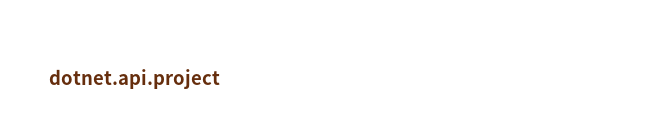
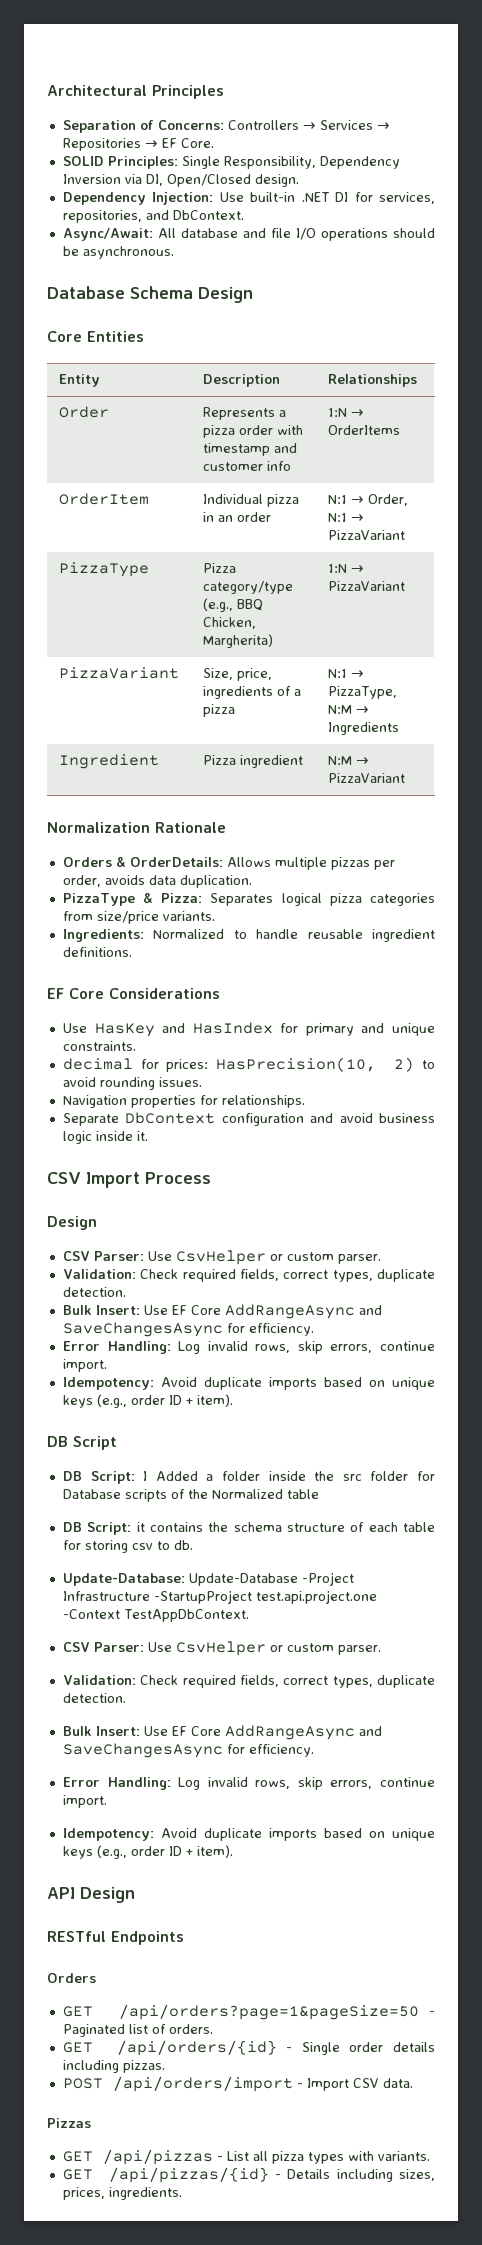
- dotnet.api.project
+ Architectural Principles
+ Separation of Concerns: Controllers → Services → Repositories → EF Core.
+ SOLID Principles: Single Responsibility, Dependency Inversion via DI, Open/Closed design.
+ Dependency Injection: Use built-in .NET DI for services, repositories, and DbContext.
+ Async/Await: All database and file I/O operations should be asynchronous.
+ Database Schema Design
+ Core Entities
+ Entity | Description | Relationships
+ Order | Represents a pizza order with timestamp and customer info | 1:N → OrderItems
+ OrderItem | Individual pizza in an order | N:1 → Order, N:1 → PizzaVariant
+ PizzaType | Pizza category/type (e.g., BBQ Chicken, Margherita) | 1:N → PizzaVariant
+ PizzaVariant | Size, price, ingredients of a pizza | N:1 → PizzaType, N:M → Ingredients
+ Ingredient | Pizza ingredient | N:M → PizzaVariant
+ Normalization Rationale
+ Orders & OrderDetails: Allows multiple pizzas per order, avoids data duplication.
+ PizzaType & Pizza: Separates logical pizza categories from size/price variants.
+ Ingredients: Normalized to handle reusable ingredient definitions.
+ EF Core Considerations
+ Use HasKey and HasIndex for primary and unique constraints.
+ decimal for prices: HasPrecision(10, 2) to avoid rounding issues.
+ Navigation properties for relationships.
+ Separate DbContext configuration and avoid business logic inside it.
+ CSV Import Process
+ Design
+ CSV Parser: Use CsvHelper or custom parser.
+ Validation: Check required fields, correct types, duplicate detection.
+ Bulk Insert: Use EF Core AddRangeAsync and SaveChangesAsync for efficiency.
+ Error Handling: Log invalid rows, skip errors, continue import.
+ Idempotency: Avoid duplicate imports based on unique keys (e.g., order ID + item).
+ DB Script
+ DB Script: I Added a folder inside the src folder for Database scripts of the Normalized table
+ DB Script: it contains the schema structure of each table for storing csv to db.
+ Update-Database: Update-Database -Project Infrastructure -StartupProject test.api.project.one -Context TestAppDbContext.
+ CSV Parser: Use CsvHelper or custom parser.
+ Validation: Check required fields, correct types, duplicate detection.
+ Bulk Insert: Use EF Core AddRangeAsync and SaveChangesAsync for efficiency.
+ Error Handling: Log invalid rows, skip errors, continue import.
+ Idempotency: Avoid duplicate imports based on unique keys (e.g., order ID + item).
+ API Design
+ RESTful Endpoints
+ Orders
+ GET /api/orders?page=1&pageSize=50 - Paginated list of orders.
+ GET /api/orders/{id} - Single order details including pizzas.
+ POST /api/orders/import - Import CSV data.
+ Pizzas
+ GET /api/pizzas - List all pizza types with variants.
+ GET /api/pizzas/{id} - Details including sizes, prices, ingredients.

